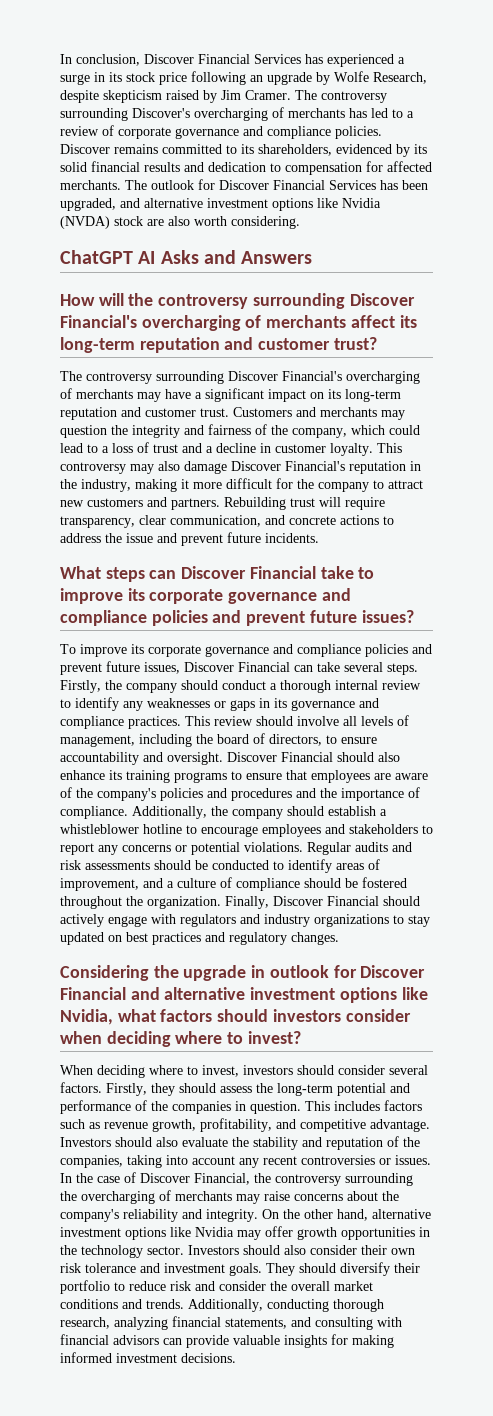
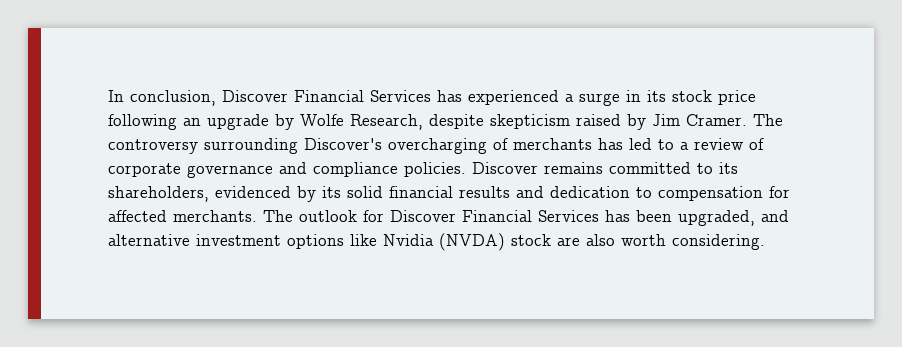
- ChatGPT AI Asks and Answers
- How will the controversy surrounding Discover Financial's overcharging of merchants affect its long-term reputation and customer trust?
- The controversy surrounding Discover Financial's overcharging of merchants may have a significant impact on its long-term reputation and customer trust. Customers and merchants may question the integrity and fairness of the company, which could lead to a loss of trust and a decline in customer loyalty. This controversy may also damage Discover Financial's reputation in the industry, making it more difficult for the company to attract new customers and partners. Rebuilding trust will require transparency, clear communication, and concrete actions to address the issue and prevent future incidents.
- What steps can Discover Financial take to improve its corporate governance and compliance policies and prevent future issues?
- To improve its corporate governance and compliance policies and prevent future issues, Discover Financial can take several steps. Firstly, the company should conduct a thorough internal review to identify any weaknesses or gaps in its governance and compliance practices. This review should involve all levels of management, including the board of directors, to ensure accountability and oversight. Discover Financial should also enhance its training programs to ensure that employees are aware of the company's policies and procedures and the importance of compliance. Additionally, the company should establish a whistleblower hotline to encourage employees and stakeholders to report any concerns or potential violations. Regular audits and risk assessments should be conducted to identify areas of improvement, and a culture of compliance should be fostered throughout the organization. Finally, Discover Financial should actively engage with regulators and industry organizations to stay updated on best practices and regulatory changes.
- Considering the upgrade in outlook for Discover Financial and alternative investment options like Nvidia, what factors should investors consider when deciding where to invest?
- When deciding where to invest, investors should consider several factors. Firstly, they should assess the long-term potential and performance of the companies in question. This includes factors such as revenue growth, profitability, and competitive advantage. Investors should also evaluate the stability and reputation of the companies, taking into account any recent controversies or issues. In the case of Discover Financial, the controversy surrounding the overcharging of merchants may raise concerns about the company's reliability and integrity. On the other hand, alternative investment options like Nvidia may offer growth opportunities in the technology sector. Investors should also consider their own risk tolerance and investment goals. They should diversify their portfolio to reduce risk and consider the overall market conditions and trends. Additionally, conducting thorough research, analyzing financial statements, and consulting with financial advisors can provide valuable insights for making informed investment decisions.

